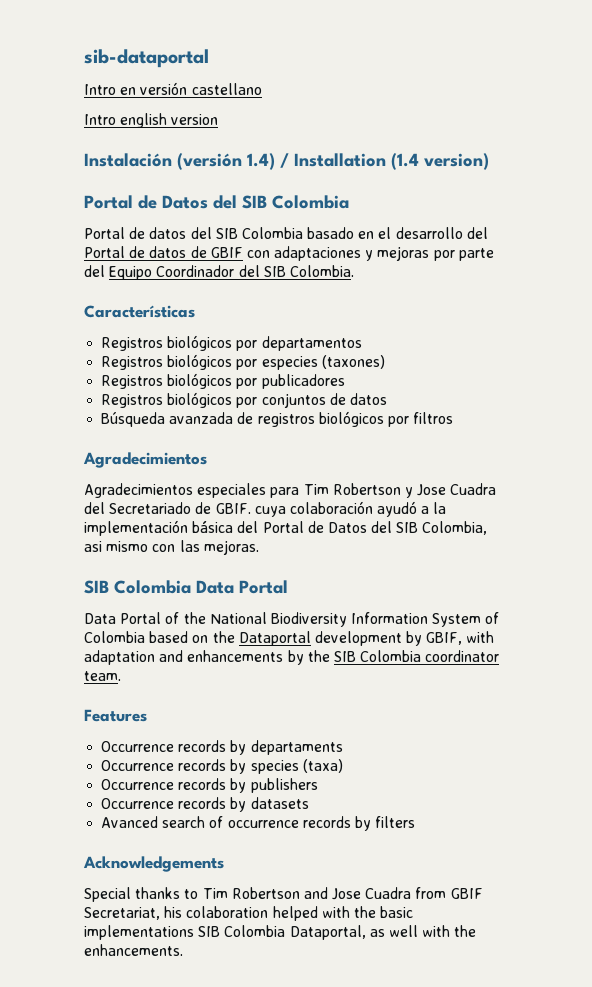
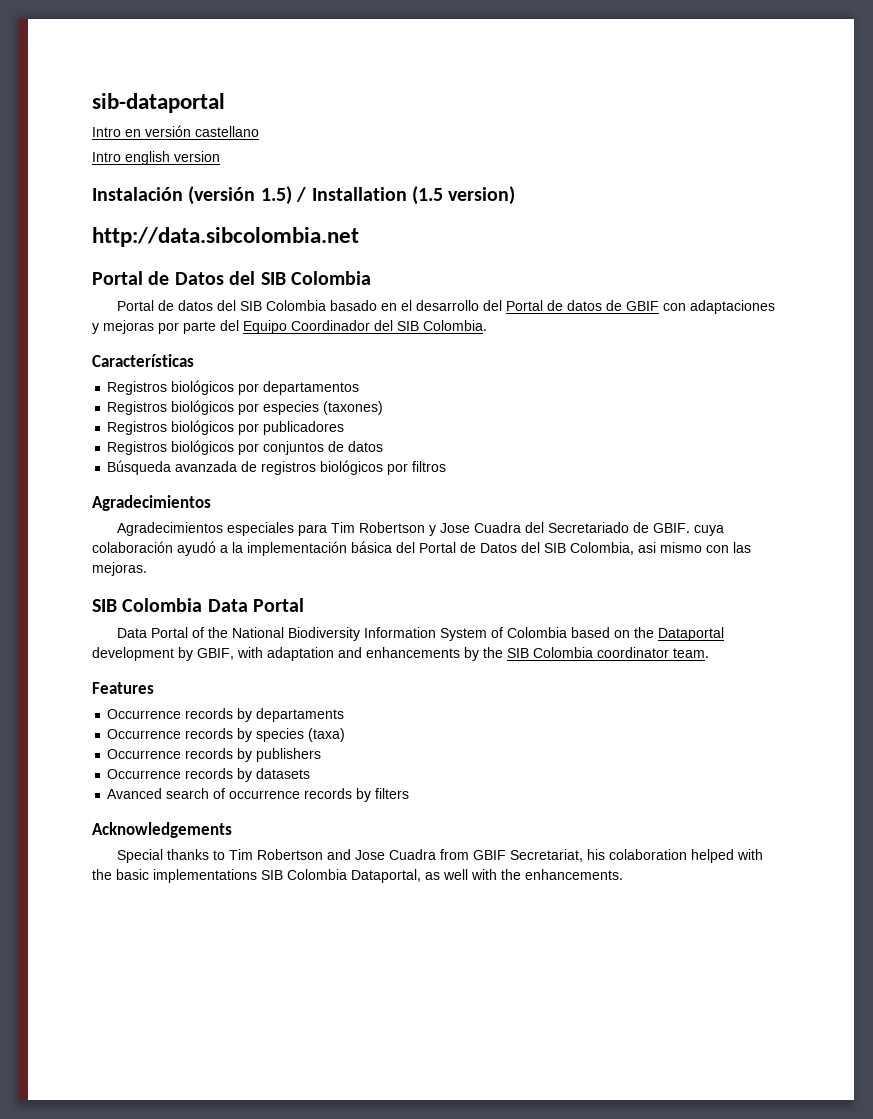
- Instalación (versión 1.4) / Installation (1.4 version)
+ Instalación (versión 1.5) / Installation (1.5 version)
+ http://data.sibcolombia.net

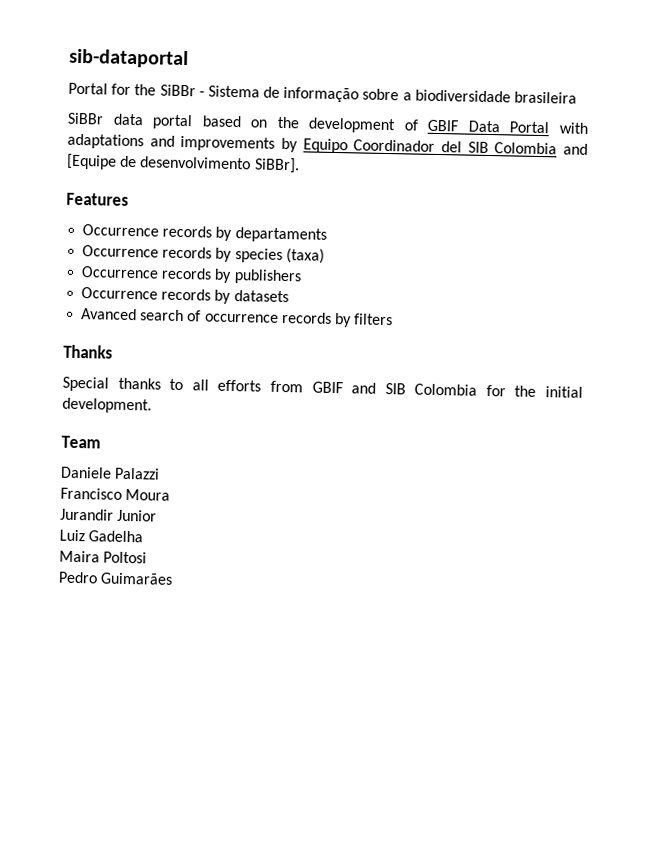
- Intro en versión castellano
- Intro english version
- Instalación (versión 1.5) / Installation (1.5 version)
- http://data.sibcolombia.net
- Portal de Datos del SIB Colombia
- Portal de datos del SIB Colombia basado en el desarrollo del Portal de datos de GBIF con adaptaciones y mejoras por parte del Equipo Coordinador del SIB Colombia.
- Características
- Registros biológicos por departamentos
- Registros biológicos por especies (taxones)
- Registros biológicos por publicadores
- Registros biológicos por conjuntos de datos
- Búsqueda avanzada de registros biológicos por filtros
- Agradecimientos
- Agradecimientos especiales para Tim Robertson y Jose Cuadra del Secretariado de GBIF. cuya colaboración ayudó a la implementación básica del Portal de Datos del SIB Colombia, asi mismo con las mejoras.
- SIB Colombia Data Portal
- Data Portal of the National Biodiversity Information System of Colombia based on the Dataportal development by GBIF, with adaptation and enhancements by the SIB Colombia coordinator team.
+ Portal for the SiBBr - Sistema de informação sobre a biodiversidade brasileira
+ SiBBr data portal based on the development of GBIF Data Portal with adaptations and improvements by Equipo Coordinador del SIB Colombia and [Equipe de desenvolvimento SiBBr].
- Acknowledgements
+ Thanks
- Special thanks to Tim Robertson and Jose Cuadra from GBIF Secretariat, his colaboration helped with the basic implementations SIB Colombia Dataportal, as well with the enhancements.
+ Special thanks to all efforts from GBIF and SIB Colombia for the initial development.
+ Team
+ Daniele Palazzi
+ Francisco Moura
+ Jurandir Junior
+ Luiz Gadelha
+ Maira Poltosi
+ Pedro Guimarães

